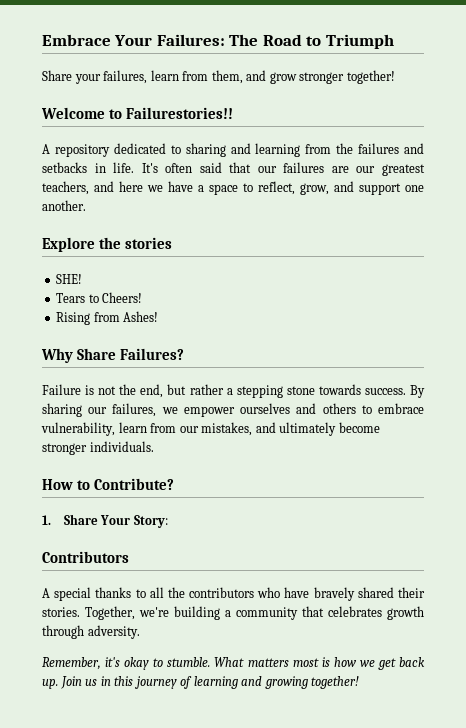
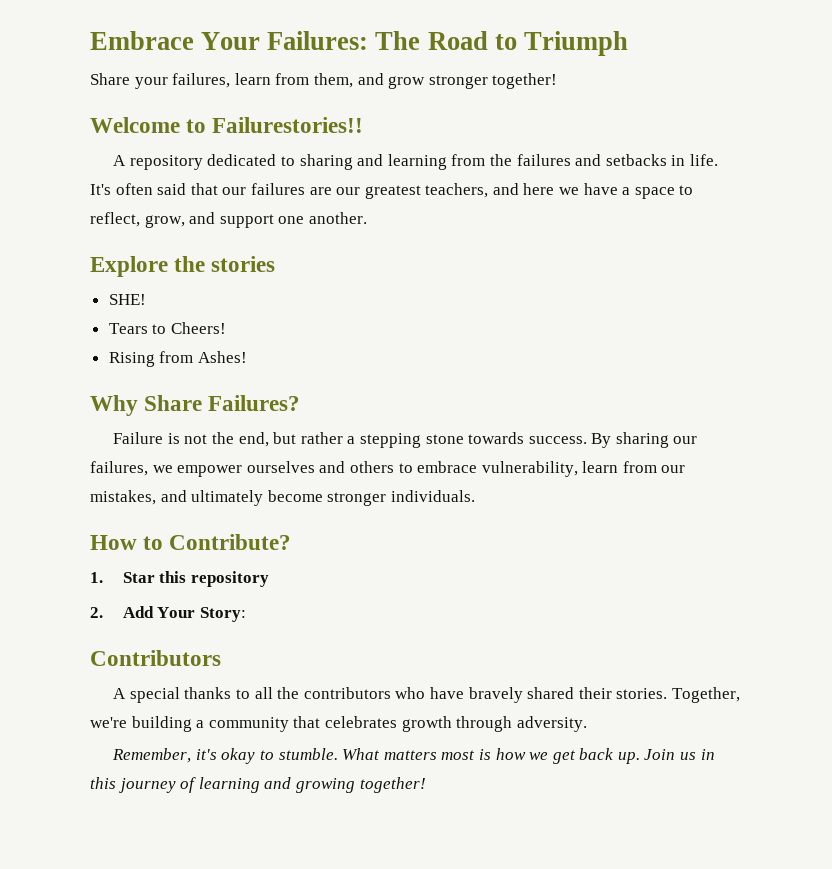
- 1. Share Your Story:
+ 1. Star this repository
+ 2. Add Your Story:

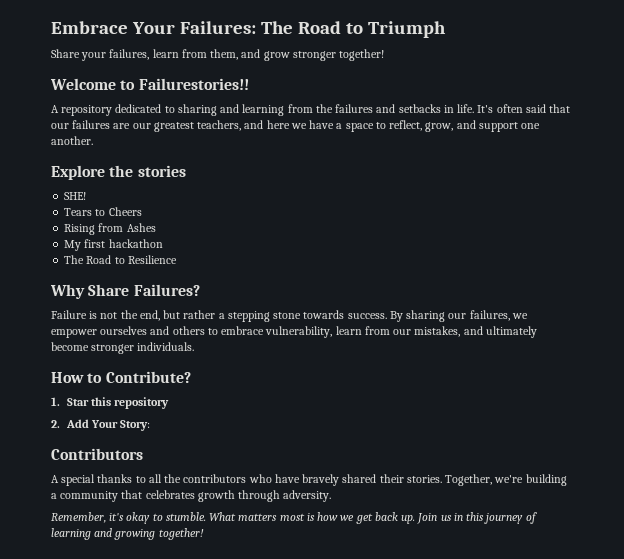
- Tears to Cheers!
+ Tears to Cheers
- Rising from Ashes!
+ Rising from Ashes
+ My first hackathon
+ The Road to Resilience

